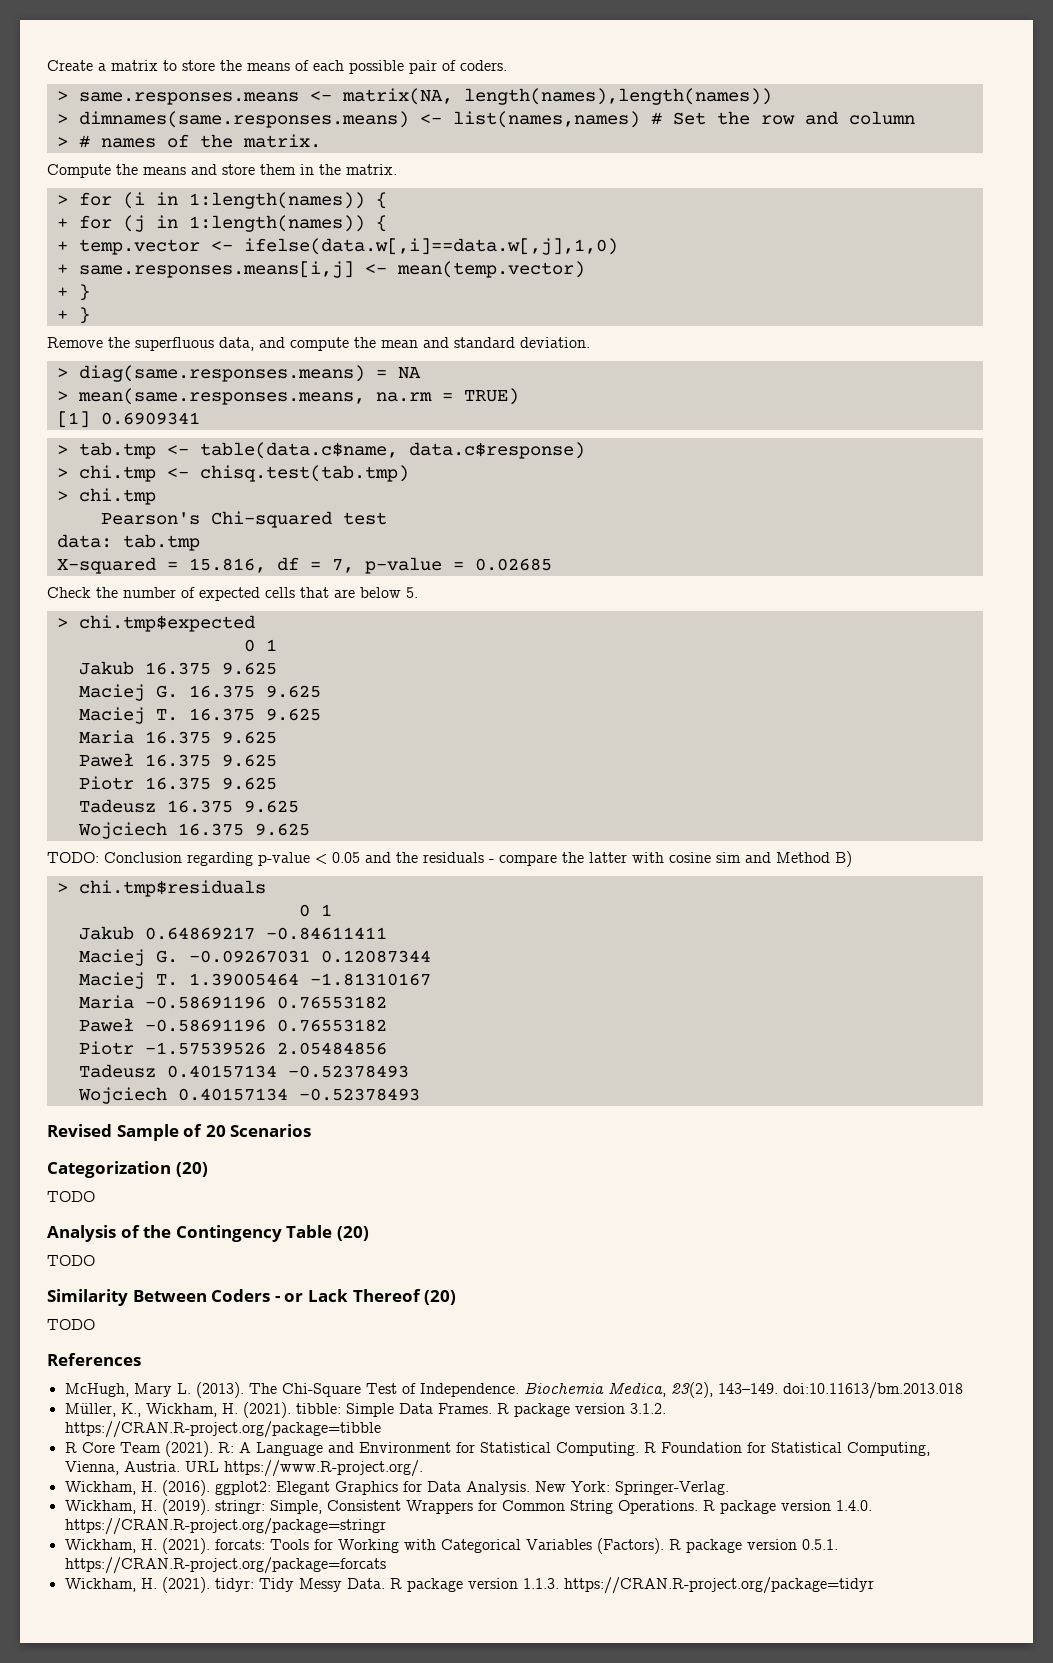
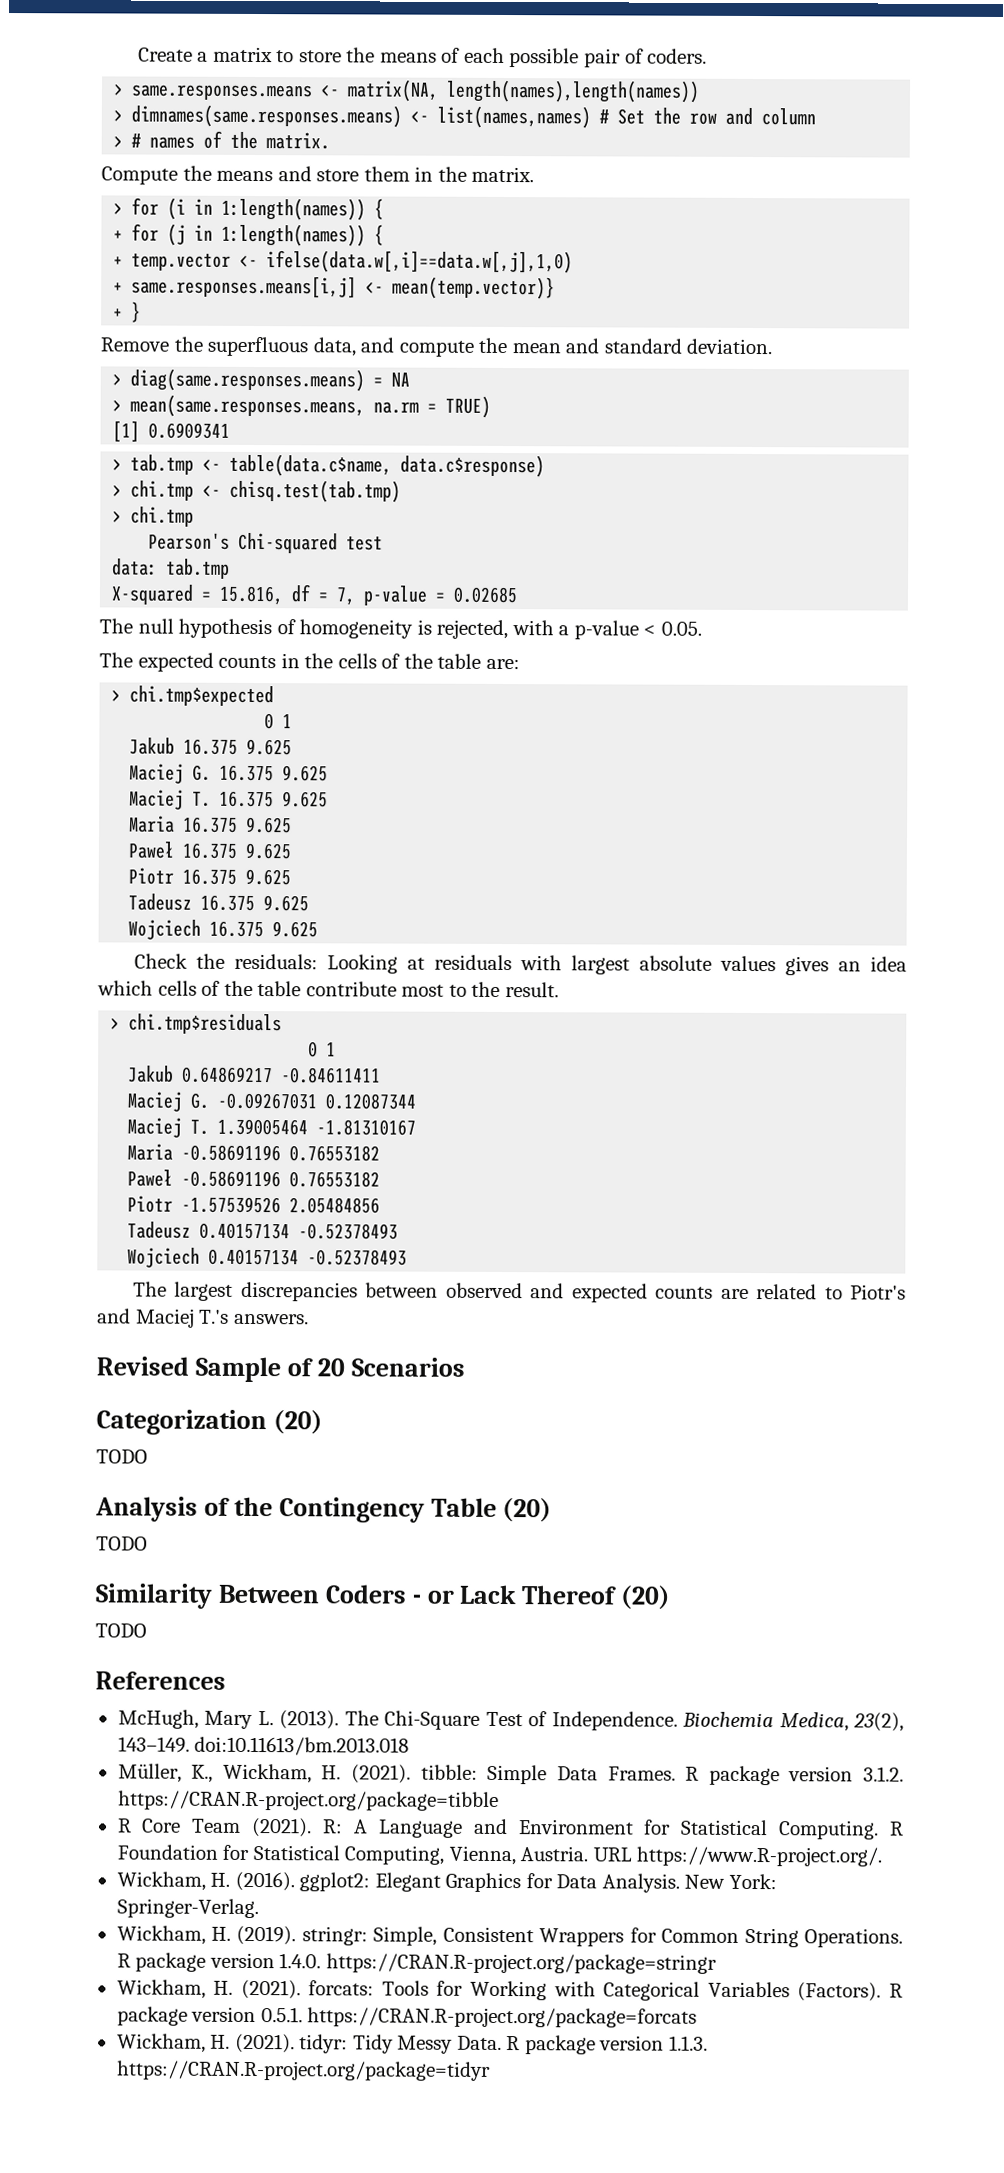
- + same.responses.means[i,j] <- mean(temp.vector)
- + }
+ + same.responses.means[i,j] <- mean(temp.vector)}
- Check the number of expected cells that are below 5.
+ The null hypothesis of homogeneity is rejected, with a p-value < 0.05.
+ The expected counts in the cells of the table are:
- TODO: Conclusion regarding p-value < 0.05 and the residuals - compare the latter with cosine sim and Method B)
+ Check the residuals: Looking at residuals with largest absolute values gives an idea which cells of the table contribute most to the result.
+ The largest discrepancies between observed and expected counts are related to Piotr's and Maciej T.'s answers.

